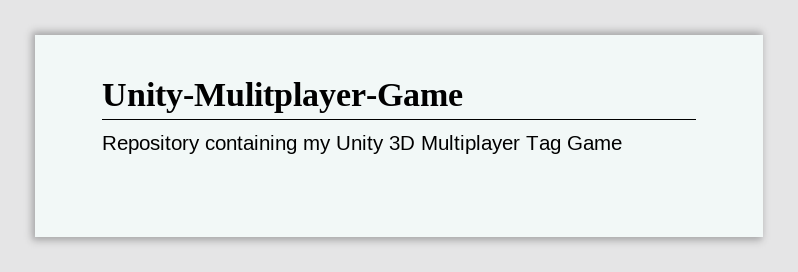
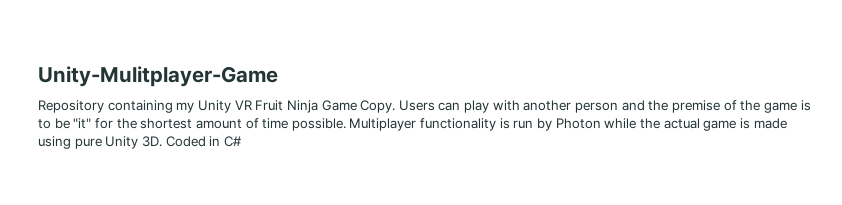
- Repository containing my Unity 3D Multiplayer Tag Game
+ Repository containing my Unity VR Fruit Ninja Game Copy. Users can play with another person and the premise of the game is to be "it" for the shortest amount of time possible. Multiplayer functionality is run by Photon while the actual game is made using pure Unity 3D. Coded in C#

